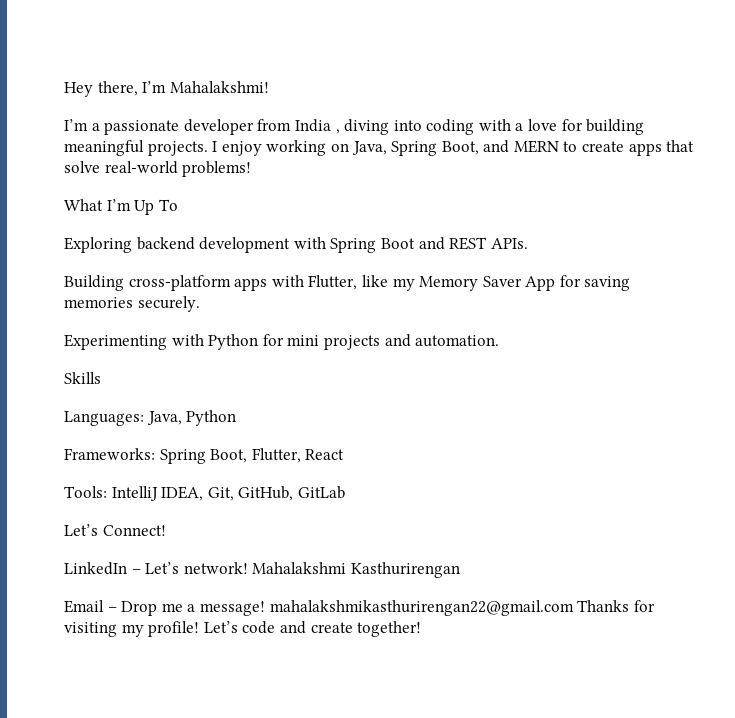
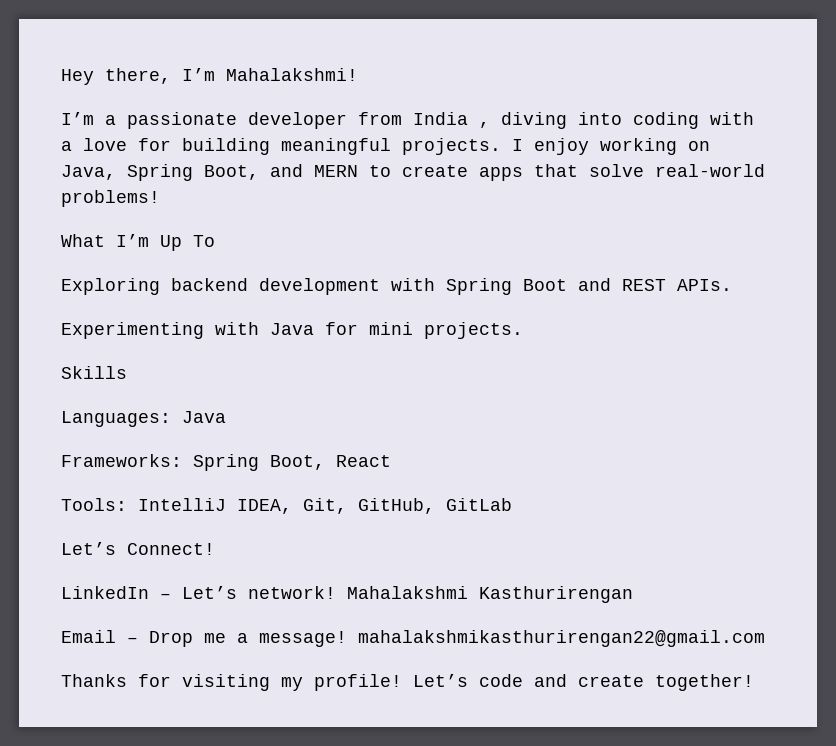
- Building cross-platform apps with Flutter, like my Memory Saver App for saving memories securely.
- Experimenting with Python for mini projects and automation.
+ Experimenting with Java for mini projects.
- Languages: Java, Python
+ Languages: Java
- Frameworks: Spring Boot, Flutter, React
+ Frameworks: Spring Boot, React
- Email – Drop me a message! mahalakshmikasthurirengan22@gmail.com Thanks for visiting my profile!
+ Email – Drop me a message! mahalakshmikasthurirengan22@gmail.com
+ Thanks for visiting my profile!

